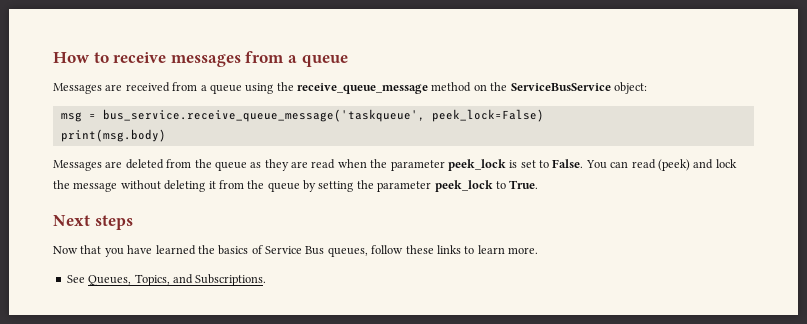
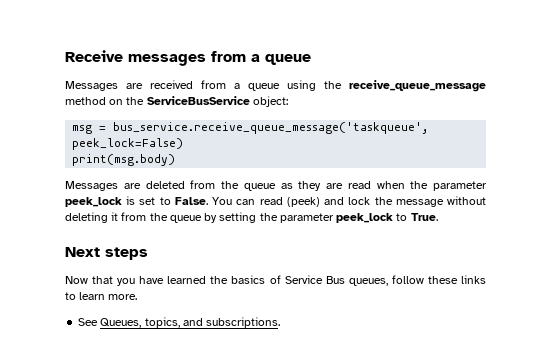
- How to receive messages from a queue
+ Receive messages from a queue
- See Queues, Topics, and Subscriptions.
+ See Queues, topics, and subscriptions.

